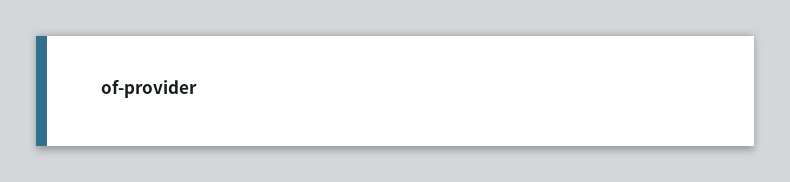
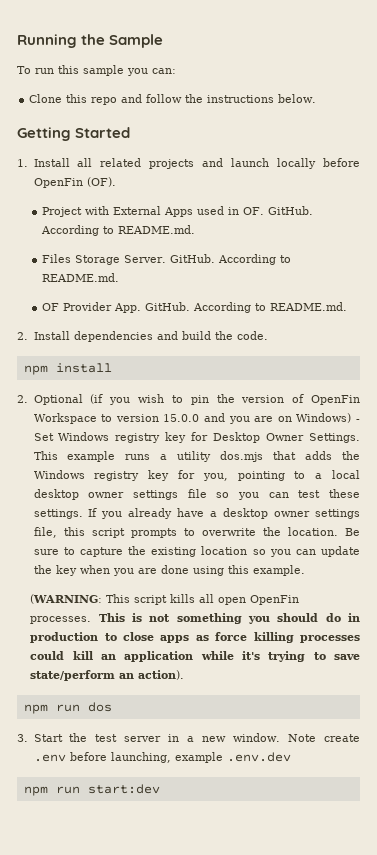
- of-provider
+ Running the Sample
+ To run this sample you can:
+ Clone this repo and follow the instructions below.
+ Getting Started
+ 1. Install all related projects and launch locally before OpenFin (OF).
+ Project with External Apps used in OF. GitHub. According to README.md.
+ Files Storage Server. GitHub. According to README.md.
+ OF Provider App. GitHub. According to README.md.
+ 2. Install dependencies and build the code.
+ npm install
+ 2. Optional (if you wish to pin the version of OpenFin Workspace to version 15.0.0 and you are on Windows) - Set Windows registry key for Desktop Owner Settings. This example runs a utility dos.mjs that adds the Windows registry key for you, pointing to a local desktop owner settings file so you can test these settings. If you already have a desktop owner settings file, this script prompts to overwrite the location. Be sure to capture the existing location so you can update the key when you are done using this example.
+ (WARNING: This script kills all open OpenFin processes. This is not something you should do in production to close apps as force killing processes could kill an application while it's trying to save state/perform an action).
+ npm run dos
+ 3. Start the test server in a new window. Note create .env before launching, example .env.dev
+ npm run start:dev

